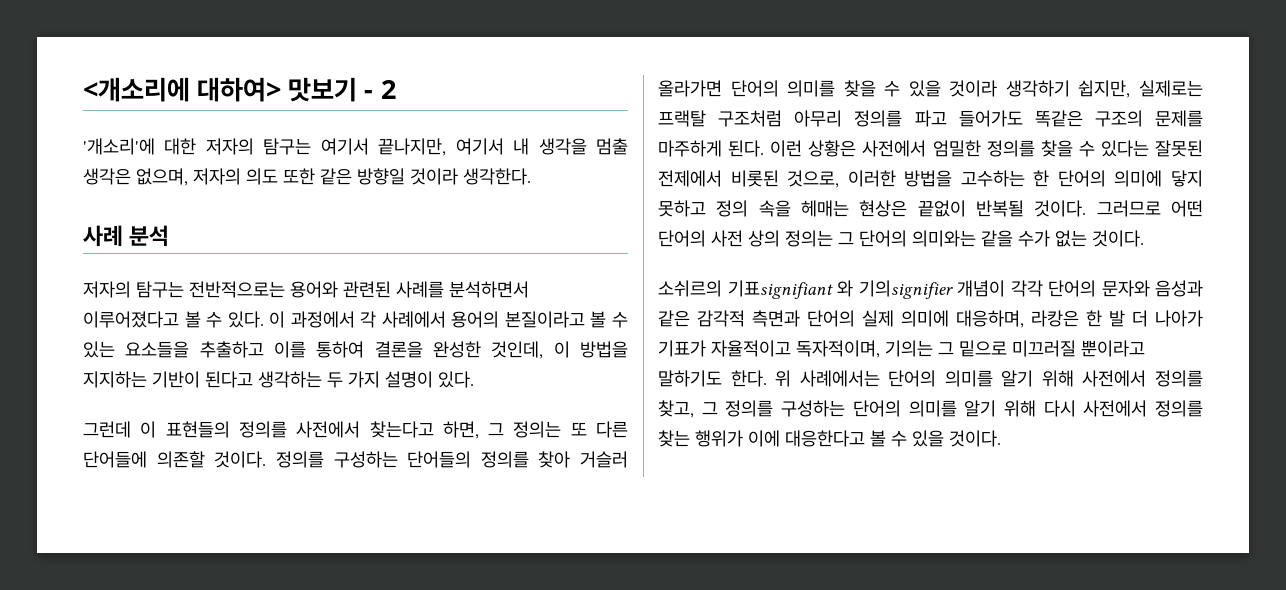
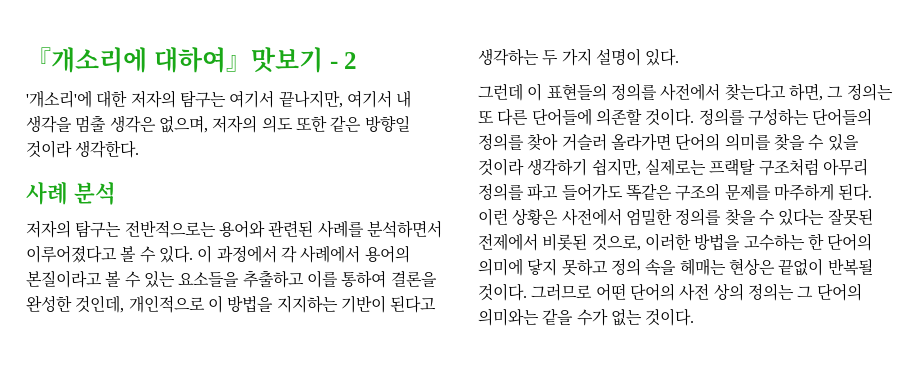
- <개소리에 대하여> 맛보기 - 2
+ 『개소리에 대하여』맛보기 - 2
- 이 과정에서 각 사례에서 용어의 본질이라고 볼 수 있는 요소들을 추출하고 이를 통하여 결론을 완성한 것인데, 이 방법을 지지하는 기반이 된다고 생각하는 두 가지 설명이 있다.
+ 이 과정에서 각 사례에서 용어의 본질이라고 볼 수 있는 요소들을 추출하고 이를 통하여 결론을 완성한 것인데, 개인적으로 이 방법을 지지하는 기반이 된다고 생각하는 두 가지 설명이 있다.
- 소쉬르의 기표signifiant 와 기의signifier 개념이 각각 단어의 문자와 음성과 같은 감각적 측면과 단어의 실제 의미에 대응하며, 라캉은 한 발 더 나아가 기표가 자율적이고 독자적이며, 기의는 그 밑으로 미끄러질 뿐이라고 말하기도 한다. 위 사례에서는 단어의 의미를 알기 위해 사전에서 정의를 찾고, 그 정의를 구성하는 단어의 의미를 알기 위해 다시 사전에서 정의를 찾는 행위가 이에 대응한다고 볼 수 있을 것이다.

